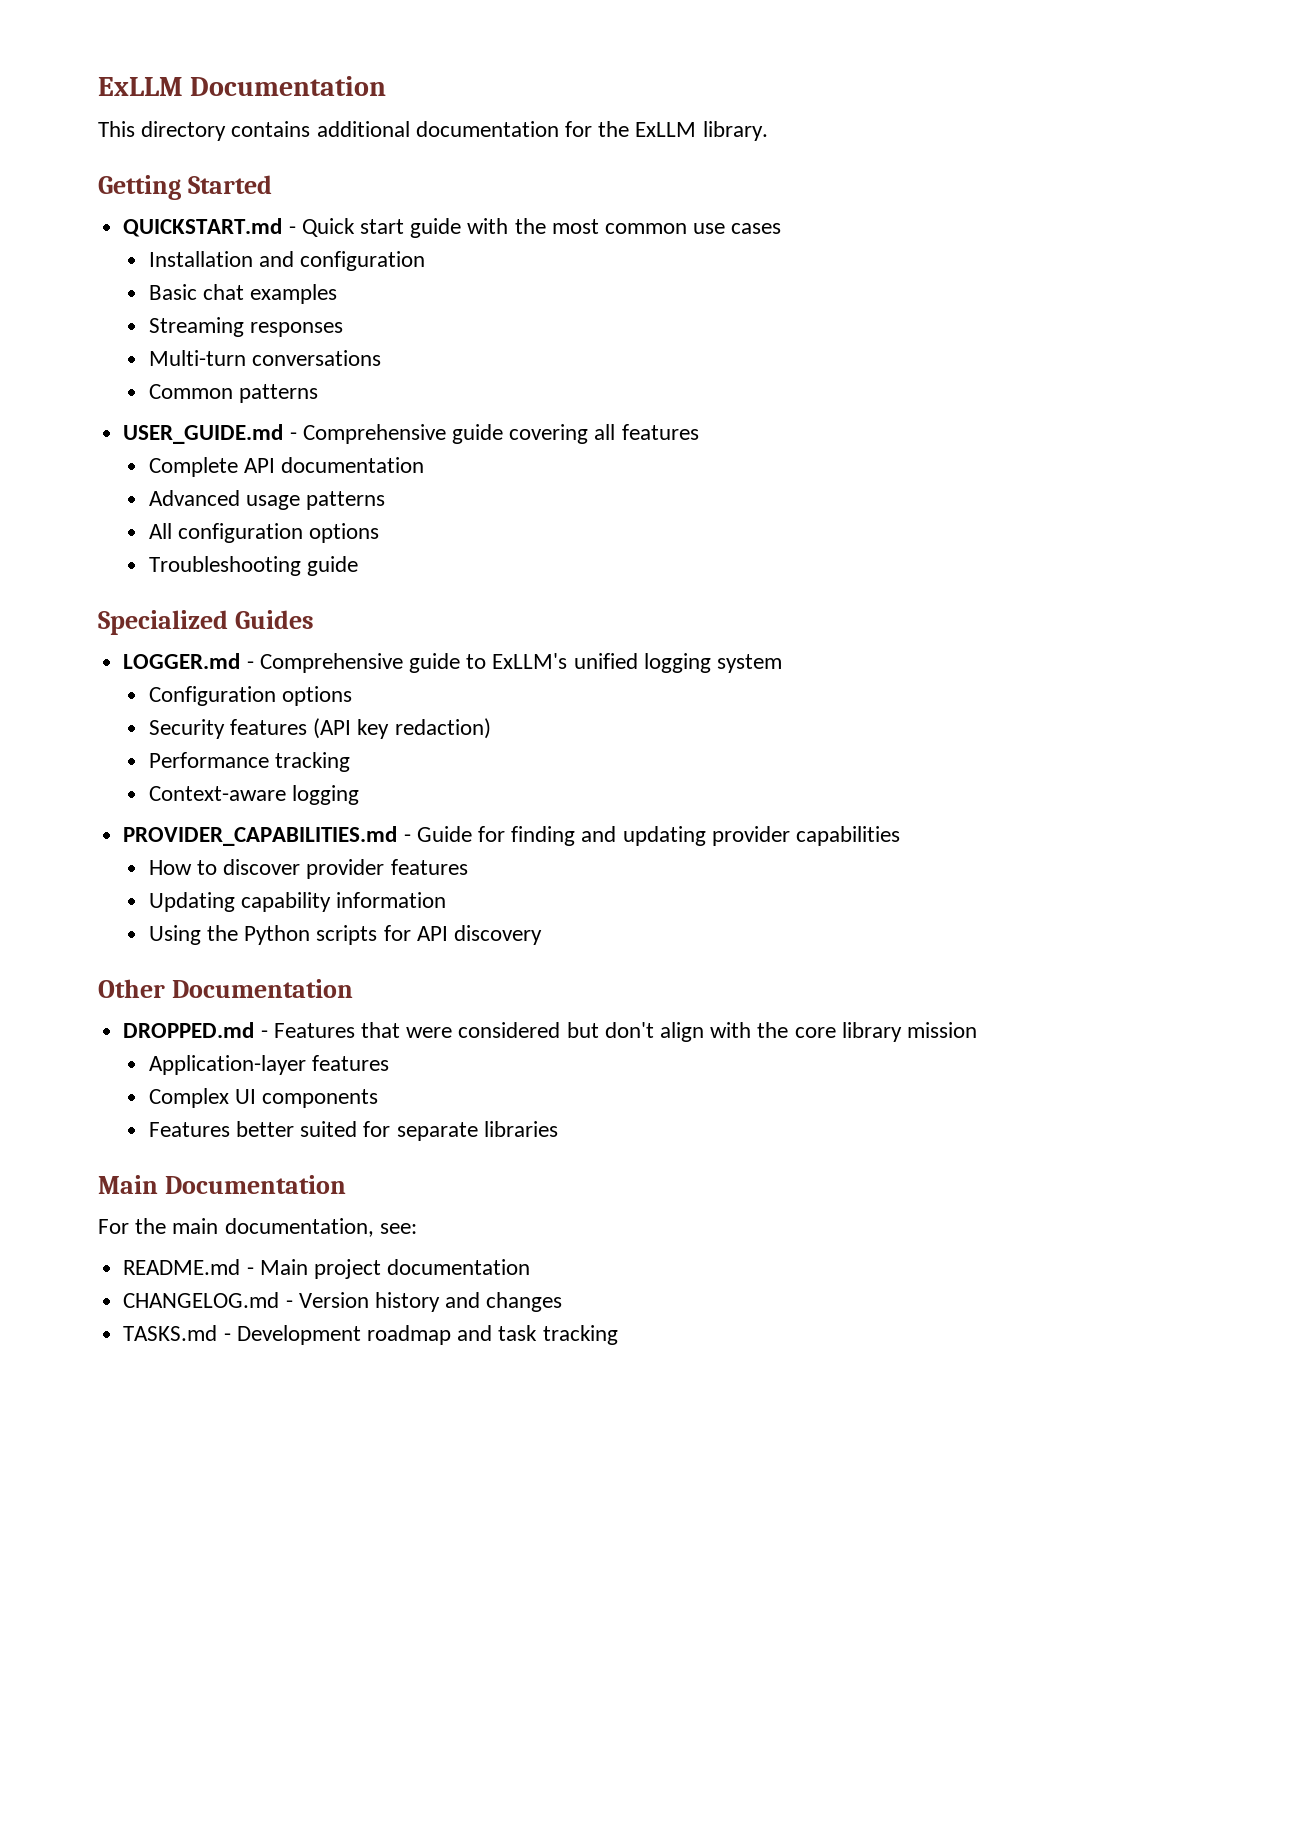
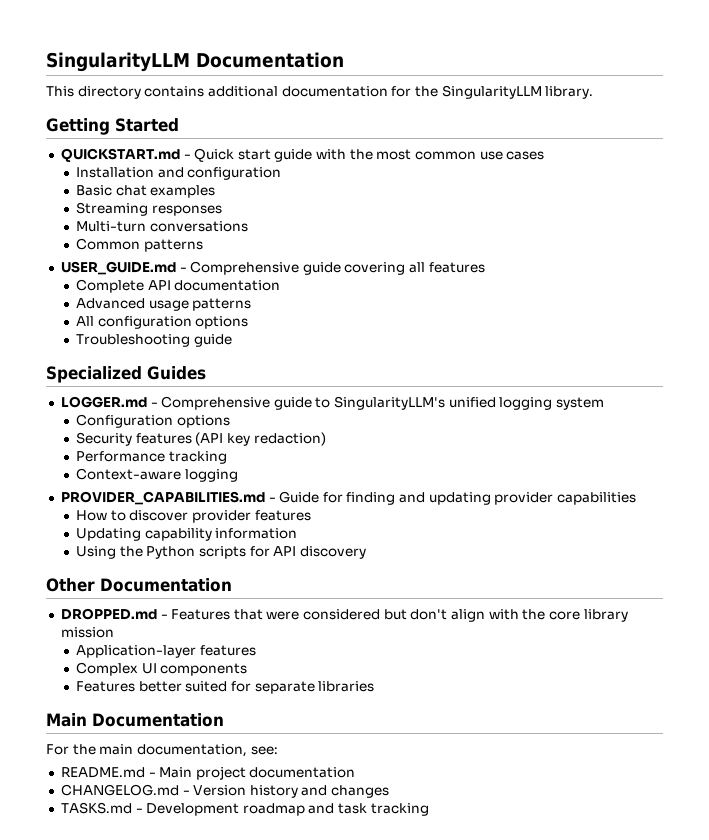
- ExLLM Documentation
+ SingularityLLM Documentation
- This directory contains additional documentation for the ExLLM library.
+ This directory contains additional documentation for the SingularityLLM library.
- LOGGER.md - Comprehensive guide to ExLLM's unified logging system
+ LOGGER.md - Comprehensive guide to SingularityLLM's unified logging system

